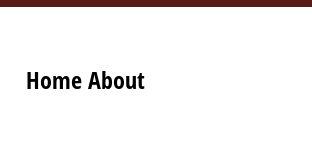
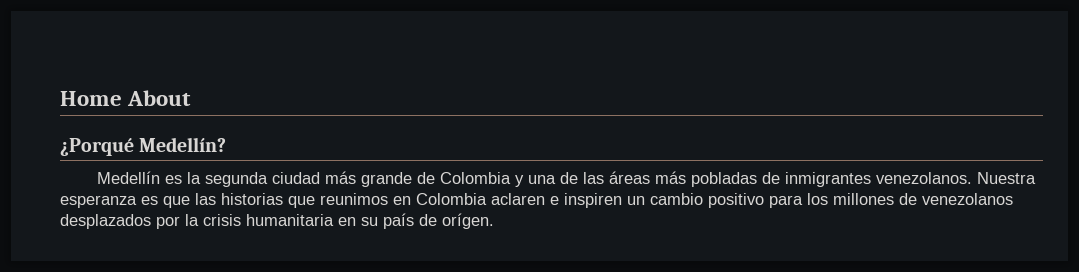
+ ¿Porqué Medellín?
+ Medellín es la segunda ciudad más grande de Colombia y una de las áreas más pobladas de inmigrantes venezolanos. Nuestra esperanza es que las historias que reunimos en Colombia aclaren e inspiren un cambio positivo para los millones de venezolanos desplazados por la crisis humanitaria en su país de orígen.

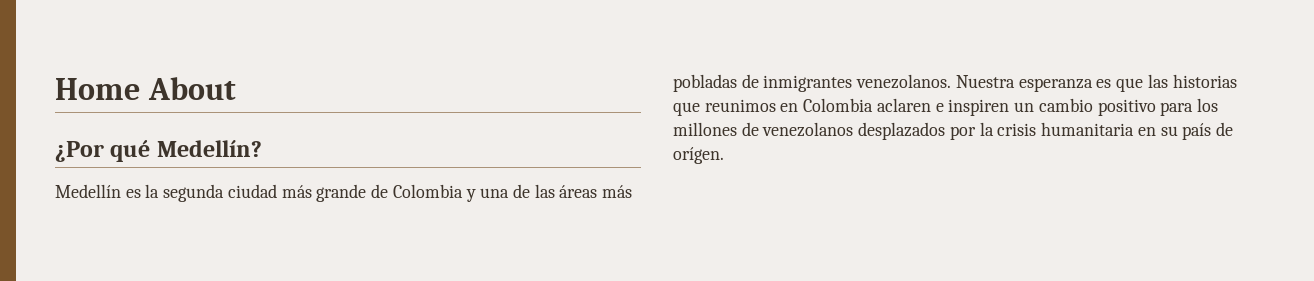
- ¿Porqué Medellín?
+ ¿Por qué Medellín?

